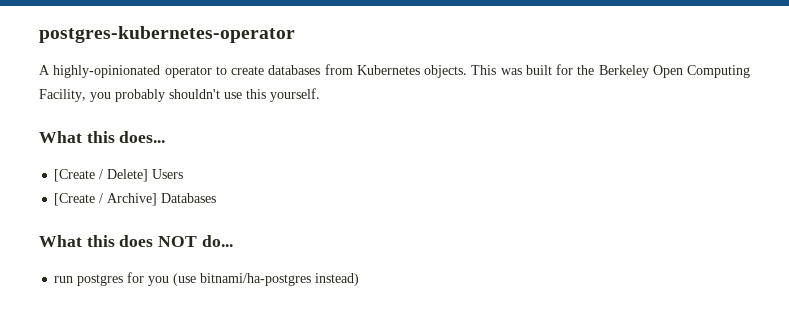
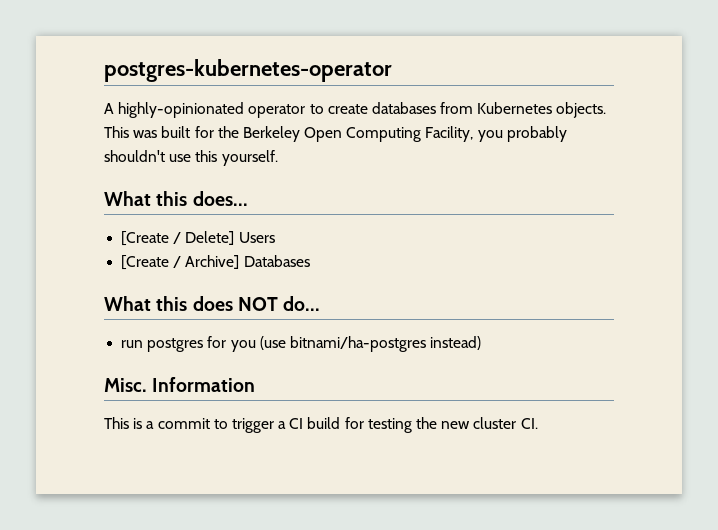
+ Misc. Information
+ This is a commit to trigger a CI build for testing the new cluster CI.

